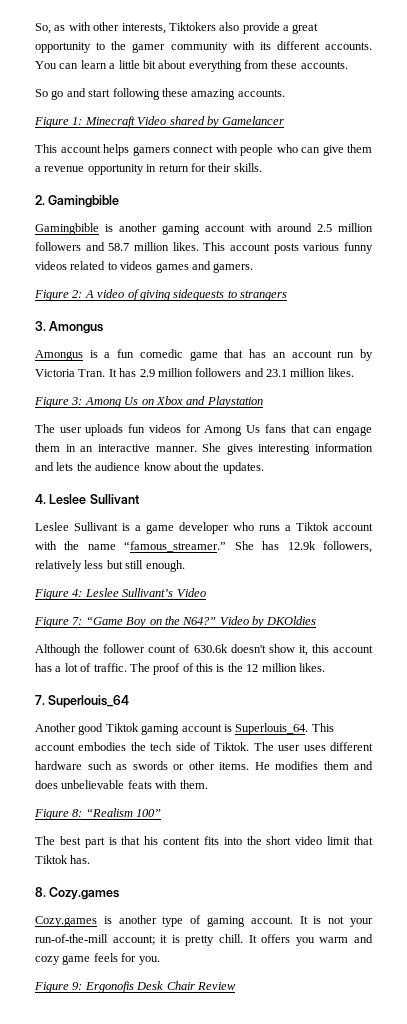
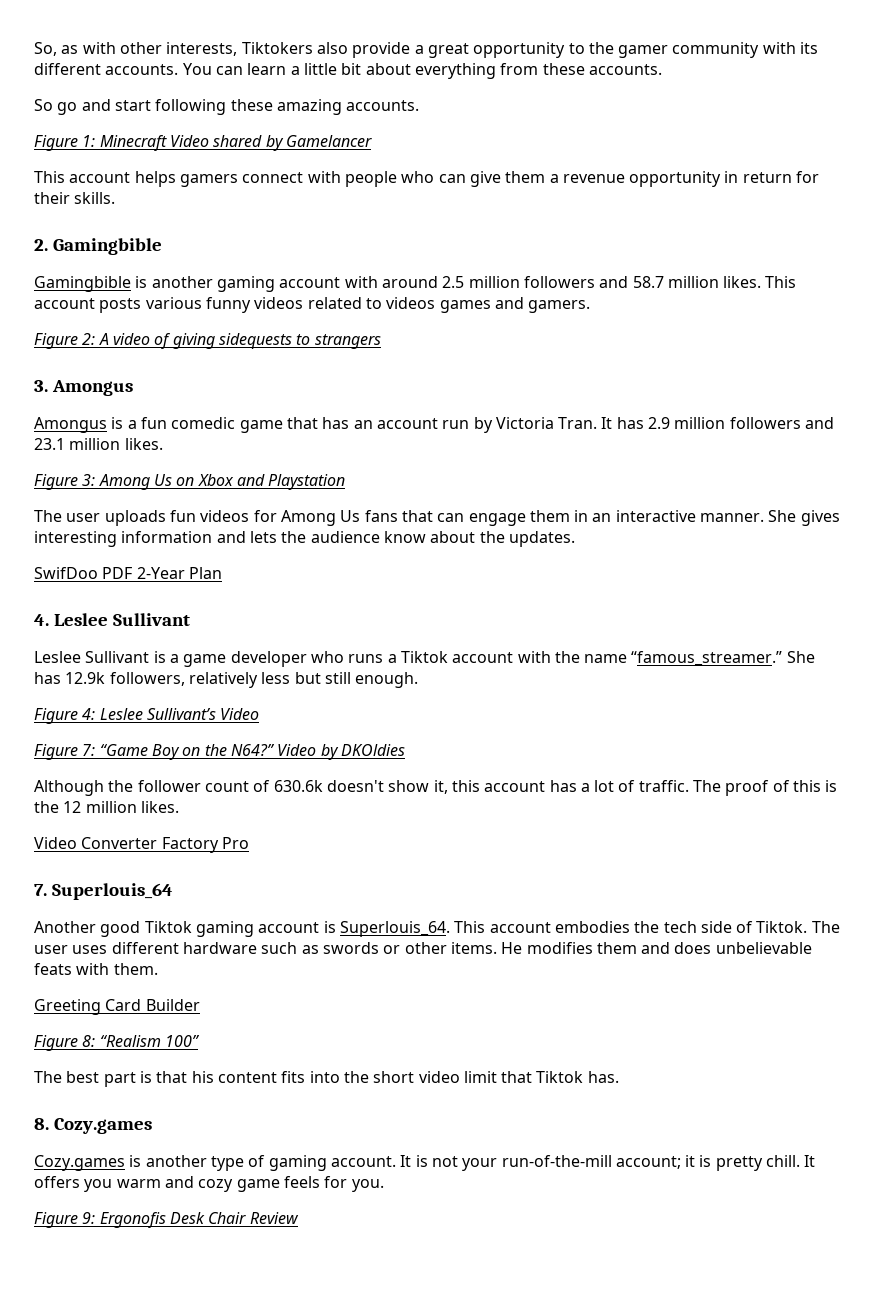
+ SwifDoo PDF 2-Year Plan
+ Video Converter Factory Pro
+ Greeting Card Builder

